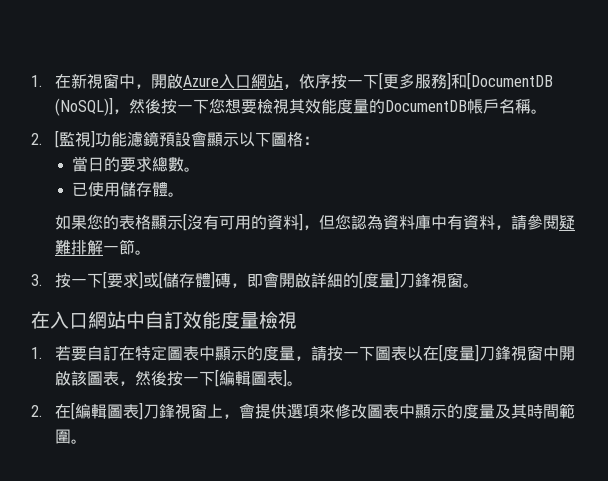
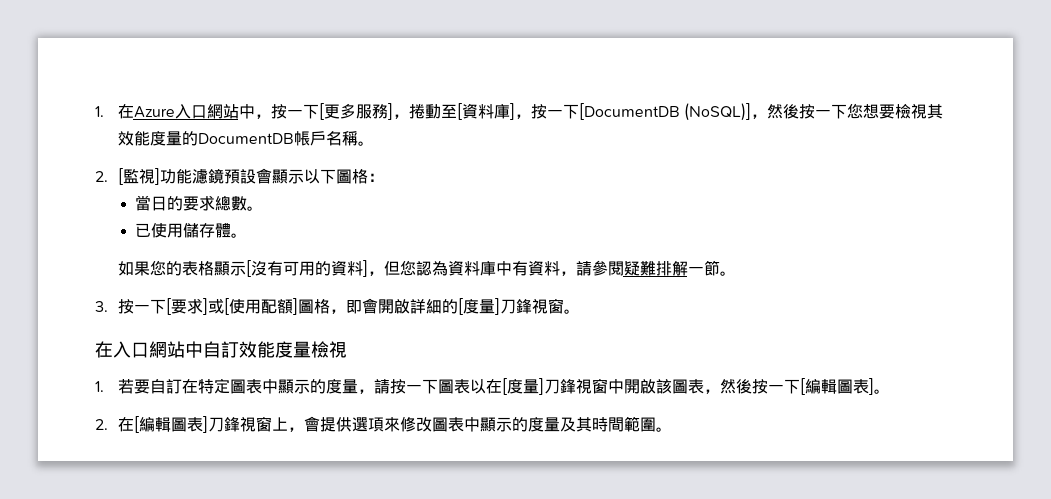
- 1.在新視窗中，開啟Azure入口網站，依序按一下[更多服務]和[DocumentDB (NoSQL)]，然後按一下您想要檢視其效能度量的DocumentDB帳戶名稱。
+ 1.在Azure入口網站中，按一下[更多服務]，捲動至[資料庫]，按一下[DocumentDB (NoSQL)]，然後按一下您想要檢視其效能度量的DocumentDB帳戶名稱。
- 3.按一下[要求]或[儲存體]磚，即會開啟詳細的[度量]刀鋒視窗。
+ 3.按一下[要求]或[使用配額]圖格，即會開啟詳細的[度量]刀鋒視窗。

